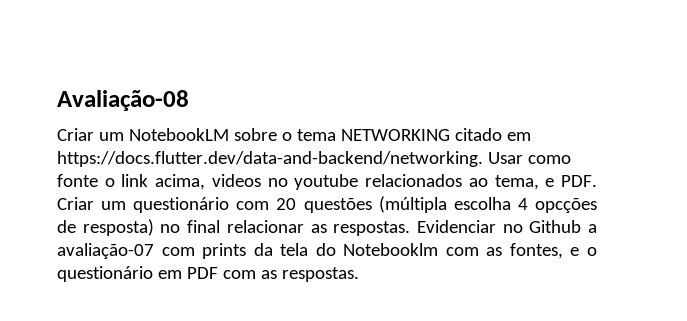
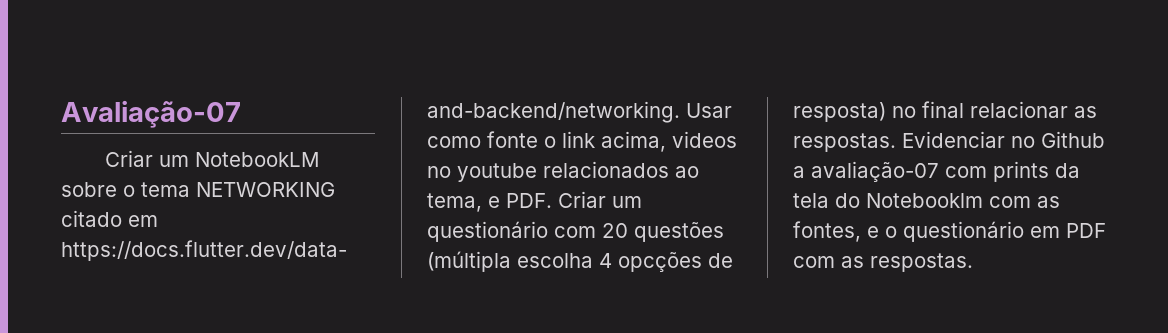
- Avaliação-08
+ Avaliação-07

